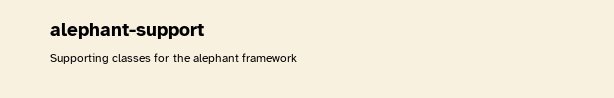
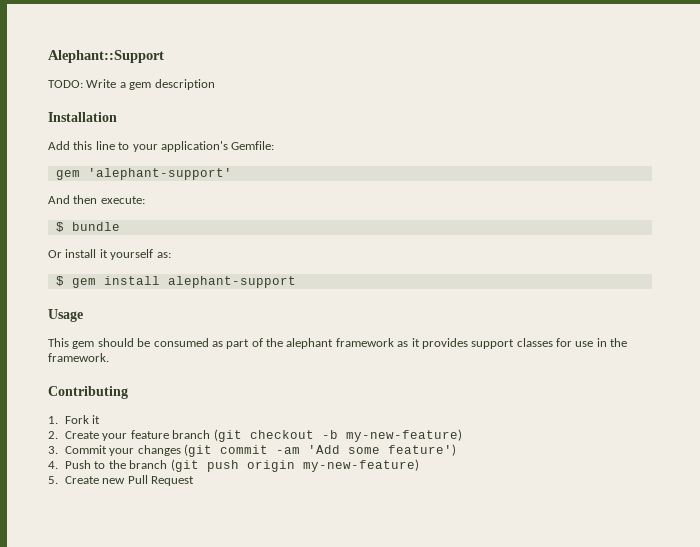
- alephant-support
- Supporting classes for the alephant framework
+ Alephant::Support
+ TODO: Write a gem description
+ Installation
+ Add this line to your application's Gemfile:
+ gem 'alephant-support'
+ And then execute:
+ $ bundle
+ Or install it yourself as:
+ $ gem install alephant-support
+ Usage
+ This gem should be consumed as part of the alephant framework as it provides support classes for use in the framework.
+ Contributing
+ 1. Fork it
+ 2. Create your feature branch (git checkout -b my-new-feature)
+ 3. Commit your changes (git commit -am 'Add some feature')
+ 4. Push to the branch (git push origin my-new-feature)
+ 5. Create new Pull Request

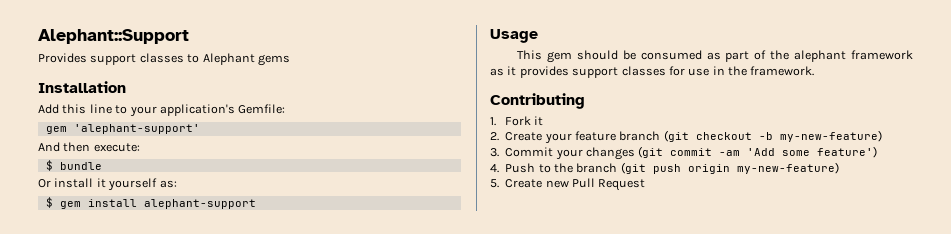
- TODO: Write a gem description
+ Provides support classes to Alephant gems

